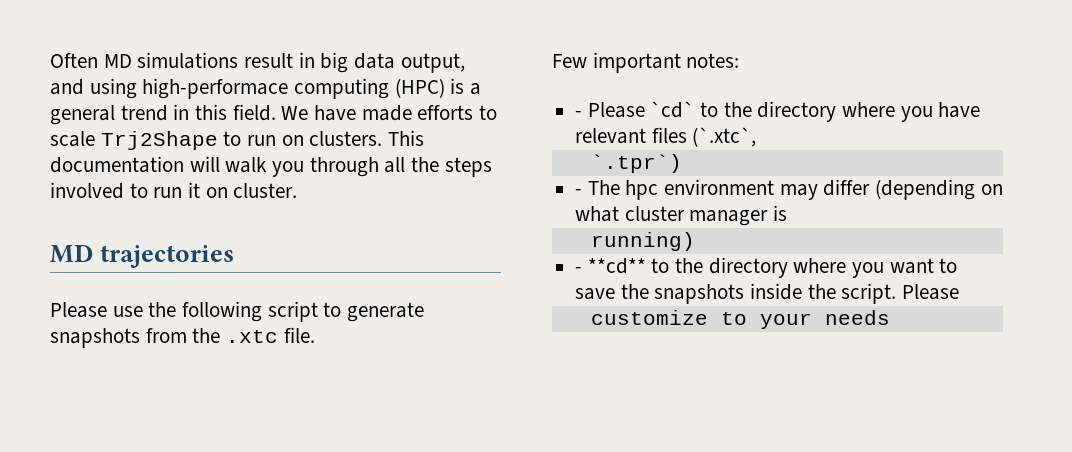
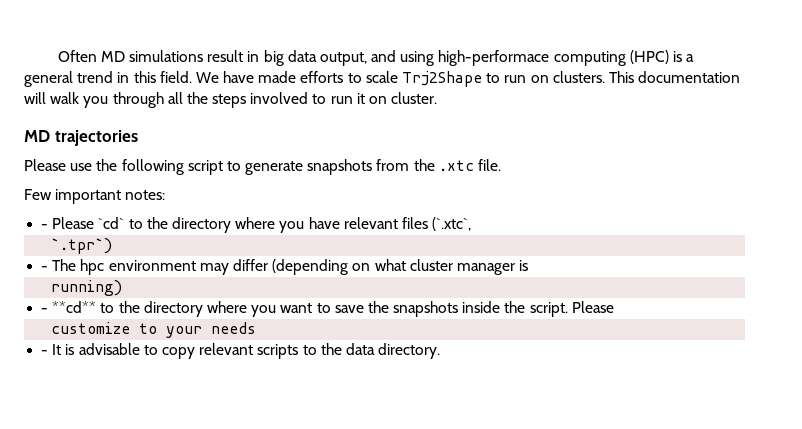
+ - It is advisable to copy relevant scripts to the data directory.

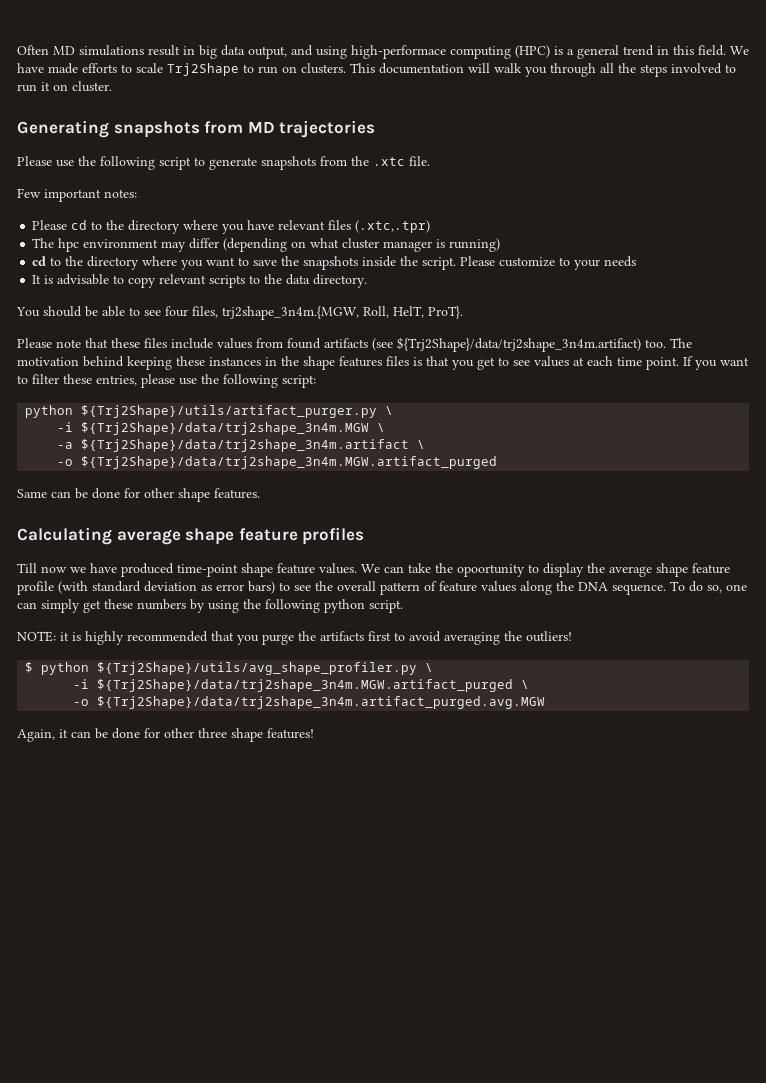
- MD trajectories
+ Generating snapshots from MD trajectories
- - Please `cd` to the directory where you have relevant files (`.xtc`,
- `.tpr`)
- - The hpc environment may differ (depending on what cluster manager is
- running)
+ Please cd to the directory where you have relevant files (.xtc,.tpr)
+ The hpc environment may differ (depending on what cluster manager is running)
- - **cd** to the directory where you want to save the snapshots inside the script. Please
- customize to your needs
+ cd to the directory where you want to save the snapshots inside the script. Please customize to your needs
- - It is advisable to copy relevant scripts to the data directory.
+ It is advisable to copy relevant scripts to the data directory.
+ You should be able to see four files, trj2shape_3n4m.{MGW, Roll, HelT, ProT}.
+ Please note that these files include values from found artifacts (see ${Trj2Shape}/data/trj2shape_3n4m.artifact) too. The motivation behind keeping these instances in the shape features files is that you get to see values at each time point. If you want to filter these entries, please use the following script:
+ python ${Trj2Shape}/utils/artifact_purger.py \
+ -i ${Trj2Shape}/data/trj2shape_3n4m.MGW \
+ -a ${Trj2Shape}/data/trj2shape_3n4m.artifact \
+ -o ${Trj2Shape}/data/trj2shape_3n4m.MGW.artifact_purged
+ Same can be done for other shape features.
+ Calculating average shape feature profiles
+ Till now we have produced time-point shape feature values. We can take the opoortunity to display the average shape feature profile (with standard deviation as error bars) to see the overall pattern of feature values along the DNA sequence. To do so, one can simply get these numbers by using the following python script.
+ NOTE: it is highly recommended that you purge the artifacts first to avoid averaging the outliers!
+ $ python ${Trj2Shape}/utils/avg_shape_profiler.py \
+ -i ${Trj2Shape}/data/trj2shape_3n4m.MGW.artifact_purged \
+ -o ${Trj2Shape}/data/trj2shape_3n4m.artifact_purged.avg.MGW
+ Again, it can be done for other three shape features!

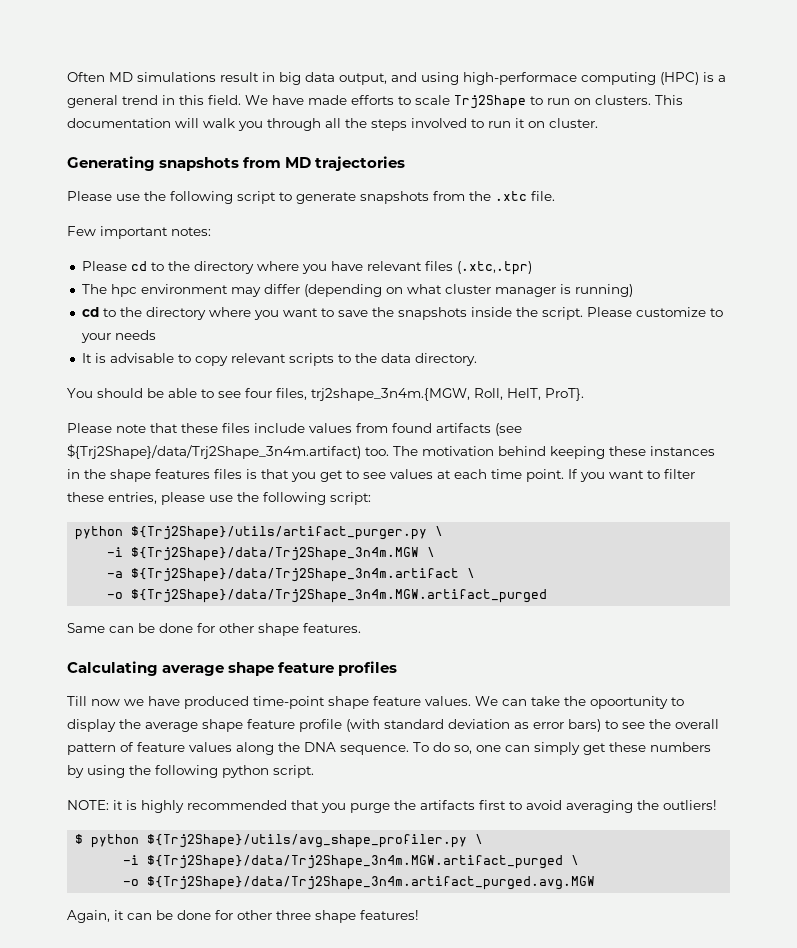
- Please note that these files include values from found artifacts (see ${Trj2Shape}/data/trj2shape_3n4m.artifact) too.
+ Please note that these files include values from found artifacts (see ${Trj2Shape}/data/Trj2Shape_3n4m.artifact) too.
- -i ${Trj2Shape}/data/trj2shape_3n4m.MGW \
+ -i ${Trj2Shape}/data/Trj2Shape_3n4m.MGW \
- -a ${Trj2Shape}/data/trj2shape_3n4m.artifact \
- -o ${Trj2Shape}/data/trj2shape_3n4m.MGW.artifact_purged
+ -a ${Trj2Shape}/data/Trj2Shape_3n4m.artifact \
+ -o ${Trj2Shape}/data/Trj2Shape_3n4m.MGW.artifact_purged
- -i ${Trj2Shape}/data/trj2shape_3n4m.MGW.artifact_purged \
- -o ${Trj2Shape}/data/trj2shape_3n4m.artifact_purged.avg.MGW
+ -i ${Trj2Shape}/data/Trj2Shape_3n4m.MGW.artifact_purged \
+ -o ${Trj2Shape}/data/Trj2Shape_3n4m.artifact_purged.avg.MGW

